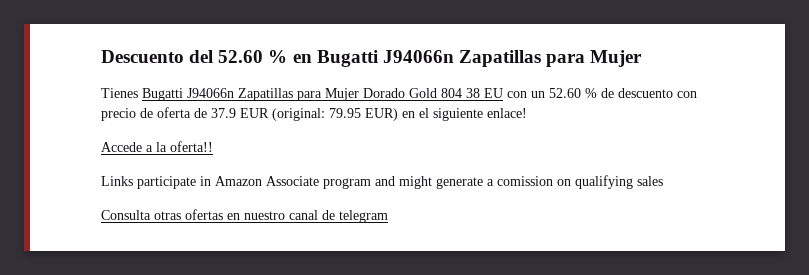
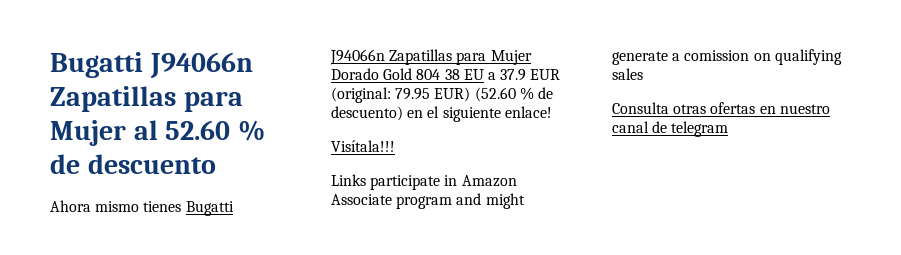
- Descuento del 52.60 % en Bugatti J94066n Zapatillas para Mujer
- Tienes Bugatti J94066n Zapatillas para Mujer Dorado Gold 804 38 EU con un 52.60 % de descuento con precio de oferta de 37.9 EUR (original: 79.95 EUR) en el siguiente enlace!
+ Bugatti J94066n Zapatillas para Mujer al 52.60 % de descuento
+ Ahora mismo tienes Bugatti J94066n Zapatillas para Mujer Dorado Gold 804 38 EU a 37.9 EUR (original: 79.95 EUR) (52.60 % de descuento) en el siguiente enlace!
- Accede a la oferta!!
+ Visítala!!!

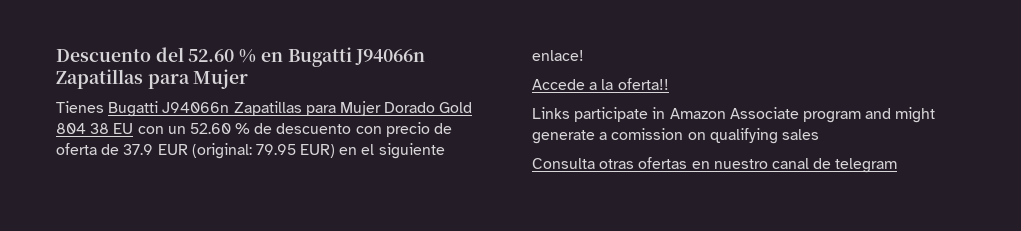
- Bugatti J94066n Zapatillas para Mujer al 52.60 % de descuento
- Ahora mismo tienes Bugatti J94066n Zapatillas para Mujer Dorado Gold 804 38 EU a 37.9 EUR (original: 79.95 EUR) (52.60 % de descuento) en el siguiente enlace!
+ Descuento del 52.60 % en Bugatti J94066n Zapatillas para Mujer
+ Tienes Bugatti J94066n Zapatillas para Mujer Dorado Gold 804 38 EU con un 52.60 % de descuento con precio de oferta de 37.9 EUR (original: 79.95 EUR) en el siguiente enlace!
- Visítala!!!
+ Accede a la oferta!!

